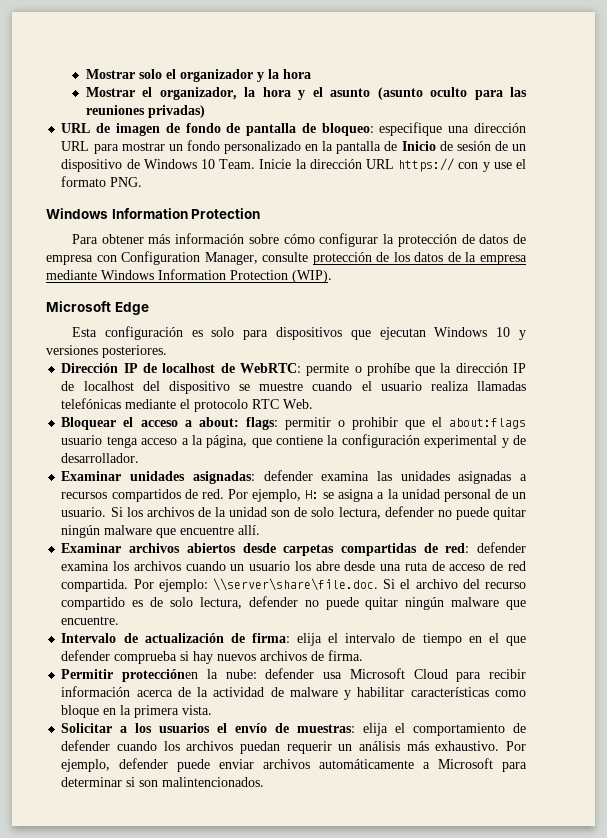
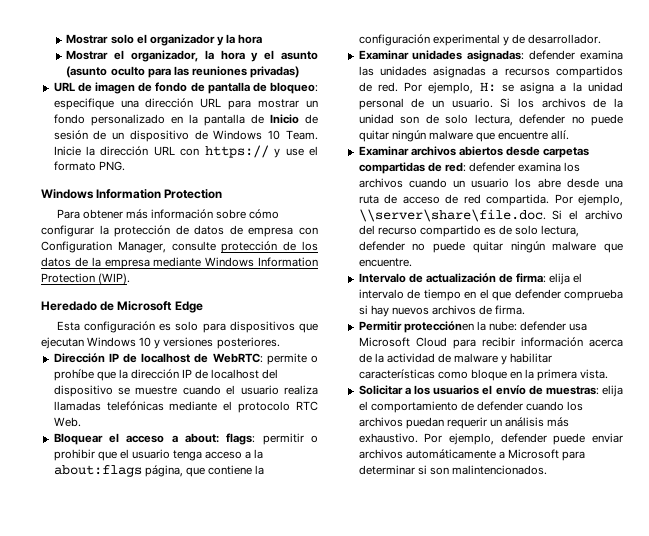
- Inicie la dirección URL https:// con y use el formato PNG.
+ Inicie la dirección URL con https:// y use el formato PNG.
- Microsoft Edge
+ Heredado de Microsoft Edge
- Bloquear el acceso a about: flags: permitir o prohibir que el about:flags usuario tenga acceso a la página, que contiene la configuración experimental y de desarrollador.
+ Bloquear el acceso a about: flags: permitir o prohibir que el usuario tenga acceso a la about:flags página, que contiene la configuración experimental y de desarrollador.
- Por ejemplo: \\server\share\file.doc. Si el archivo del recurso compartido es de solo lectura, defender no puede quitar ningún malware que encuentre.
+ Por ejemplo, \\server\share\file.doc. Si el archivo del recurso compartido es de solo lectura, defender no puede quitar ningún malware que encuentre.

